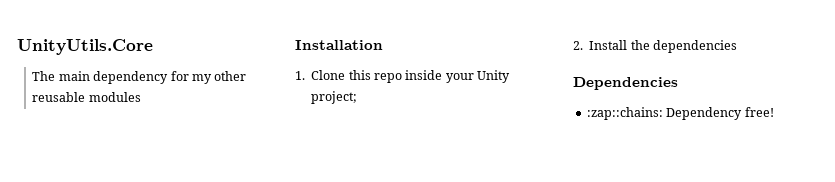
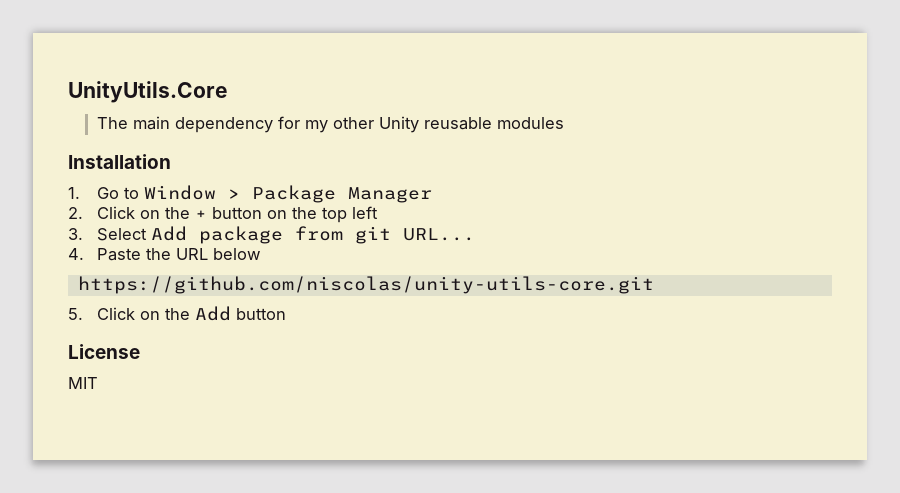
- The main dependency for my other reusable modules
+ The main dependency for my other Unity reusable modules
- 1. Clone this repo inside your Unity project;
- 2. Install the dependencies
- Dependencies
- :zap::chains: Dependency free!
+ 1. Go to Window > Package Manager
+ 2. Click on the + button on the top left
+ 3. Select Add package from git URL...
+ 4. Paste the URL below
+ https://github.com/niscolas/unity-utils-core.git
+ 5. Click on the Add button
+ License
+ MIT

